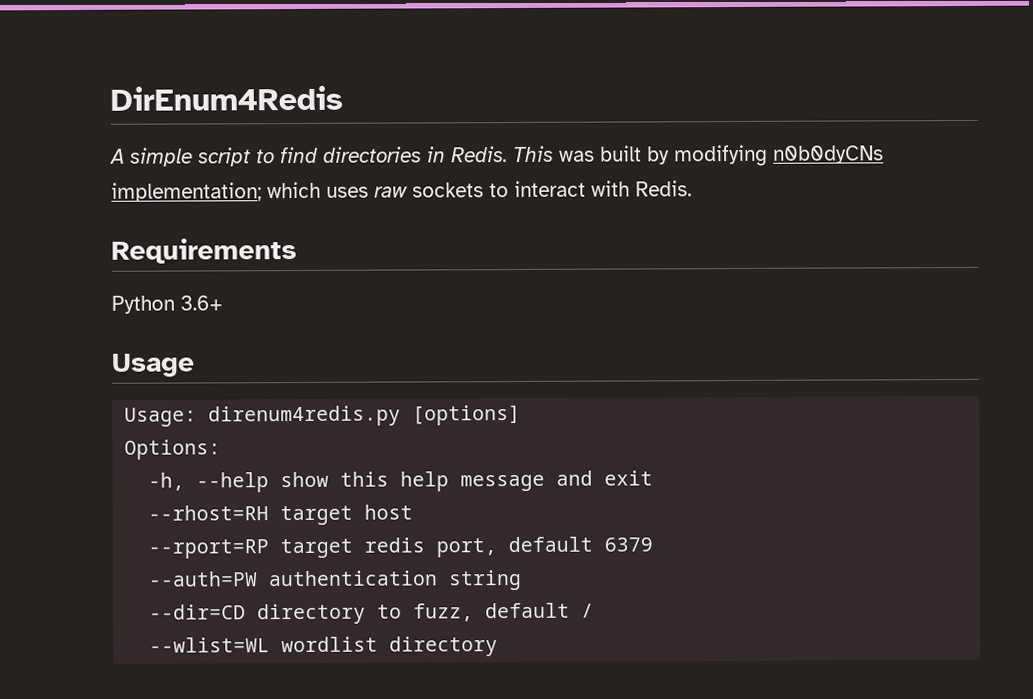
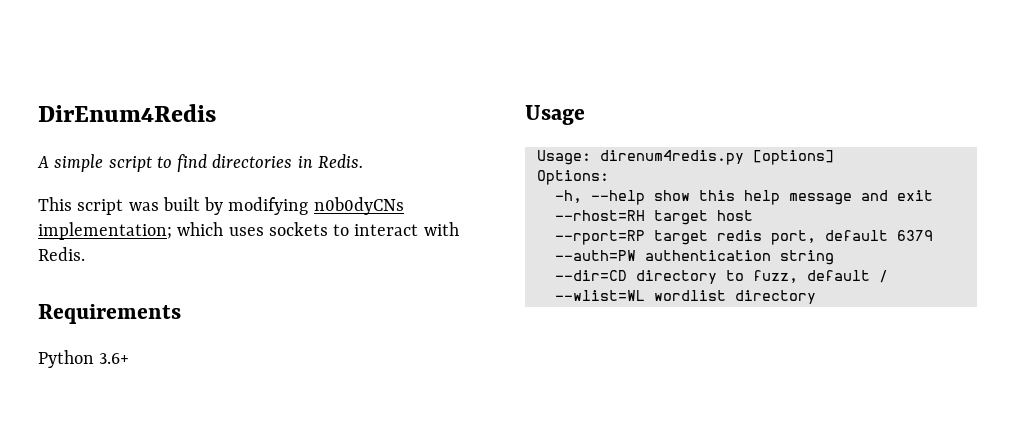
- A simple script to find directories in Redis. This was built by modifying n0b0dyCNs implementation; which uses raw sockets to interact with Redis.
+ A simple script to find directories in Redis.
+ This script was built by modifying n0b0dyCNs implementation; which uses sockets to interact with Redis.

